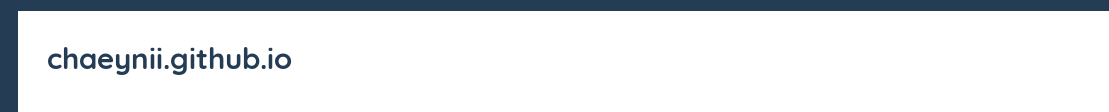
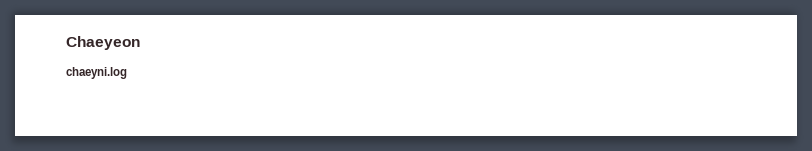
- chaeynii.github.io
+ Chaeyeon
+ chaeyni.log

